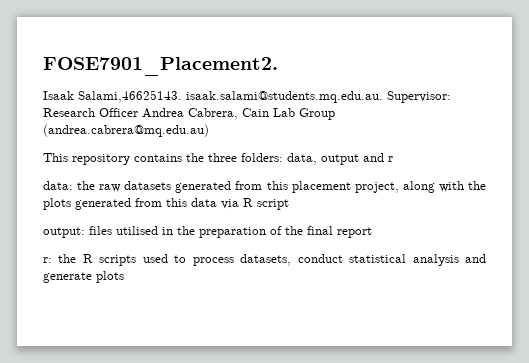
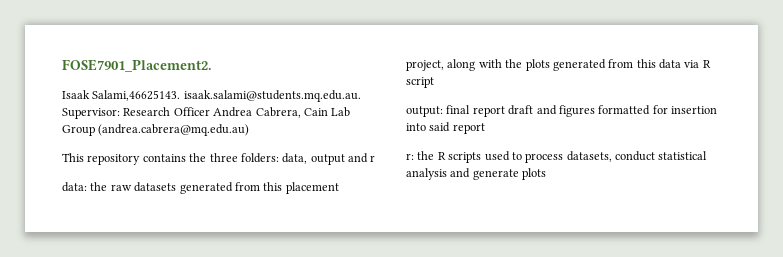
- output: files utilised in the preparation of the final report
+ output: final report draft and figures formatted for insertion into said report

